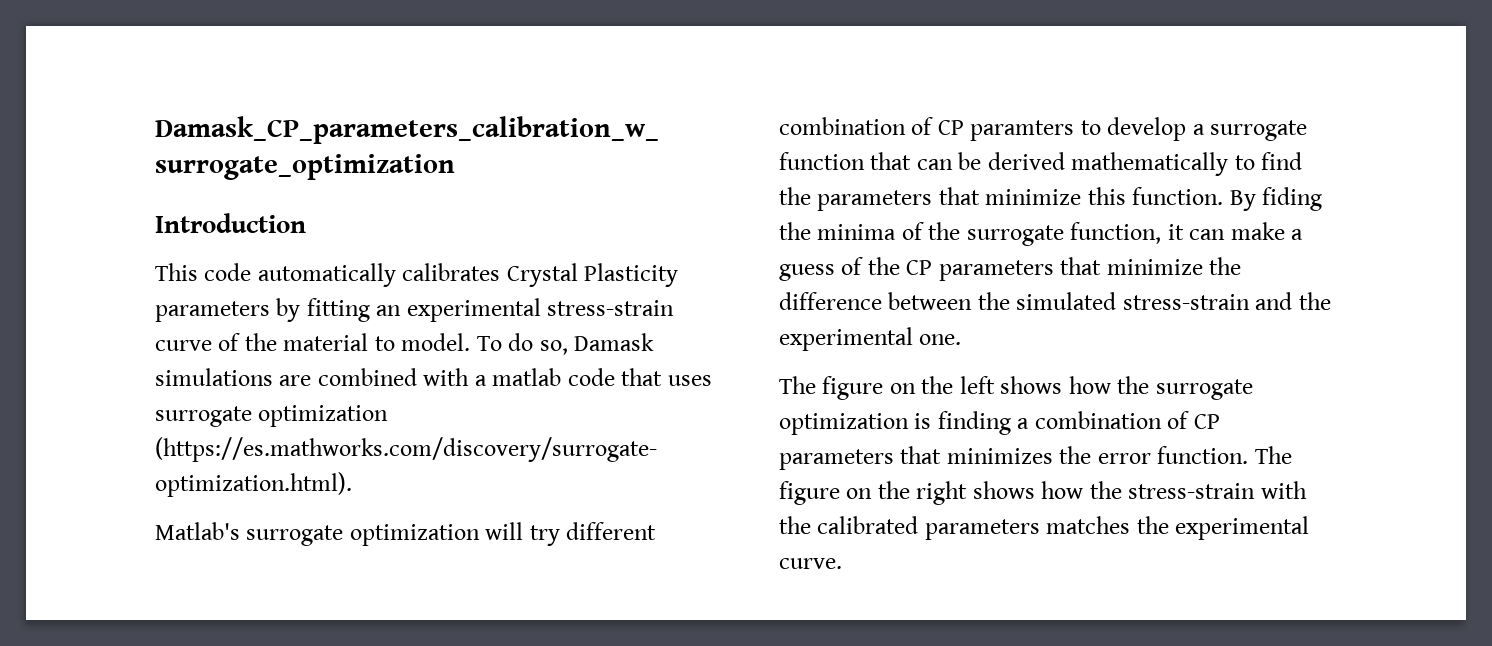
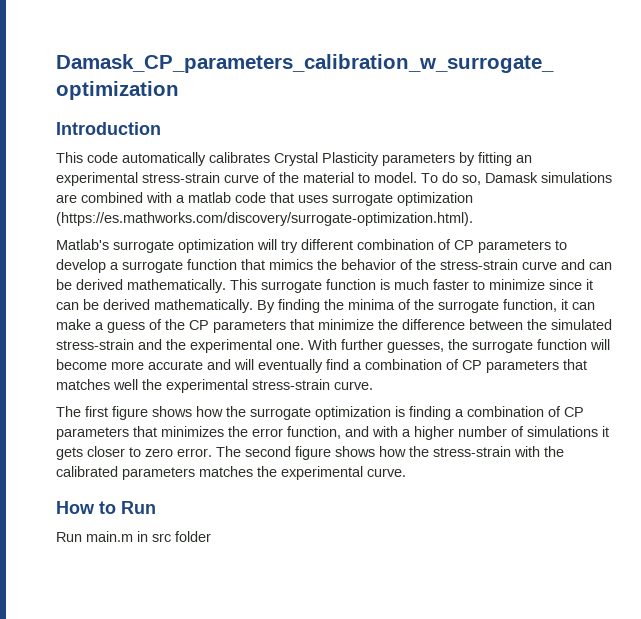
- Matlab's surrogate optimization will try different combination of CP paramters to develop a surrogate function that can be derived mathematically to find the parameters that minimize this function. By fiding the minima of the surrogate function, it can make a guess of the CP parameters that minimize the difference between the simulated stress-strain and the experimental one.
- The figure on the left shows how the surrogate optimization is finding a combination of CP parameters that minimizes the error function. The figure on the right shows how the stress-strain with the calibrated parameters matches the experimental curve.
+ Matlab's surrogate optimization will try different combination of CP parameters to develop a surrogate function that mimics the behavior of the stress-strain curve and can be derived mathematically. This surrogate function is much faster to minimize since it can be derived mathematically. By finding the minima of the surrogate function, it can make a guess of the CP parameters that minimize the difference between the simulated stress-strain and the experimental one. With further guesses, the surrogate function will become more accurate and will eventually find a combination of CP parameters that matches well the experimental stress-strain curve.
+ The first figure shows how the surrogate optimization is finding a combination of CP parameters that minimizes the error function, and with a higher number of simulations it gets closer to zero error. The second figure shows how the stress-strain with the calibrated parameters matches the experimental curve.
+ How to Run
+ Run main.m in src folder

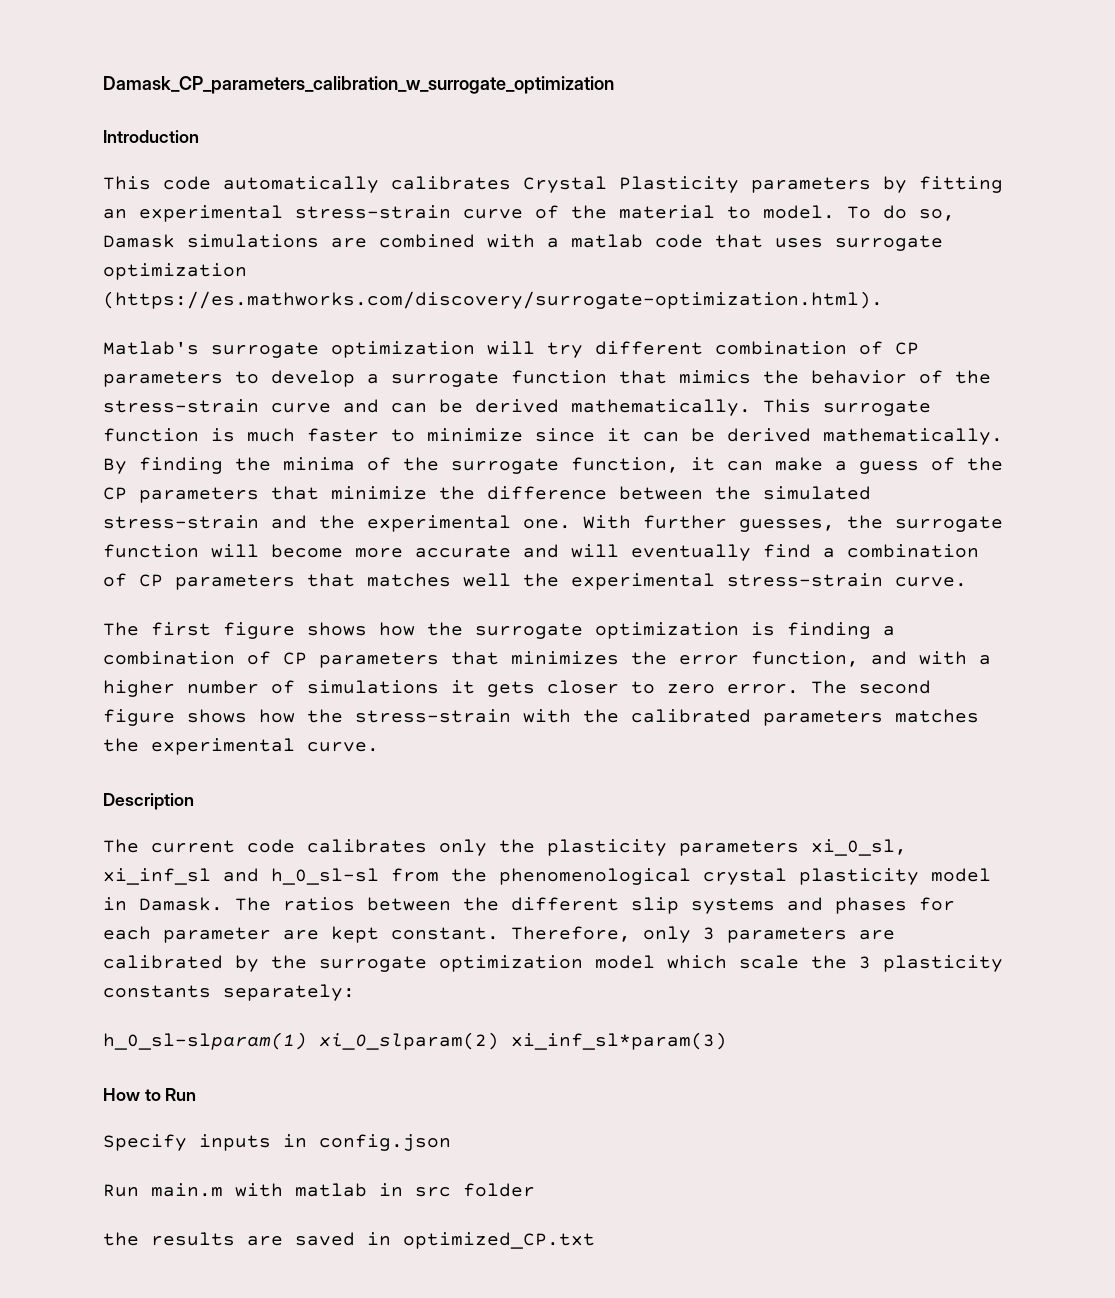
+ Description
+ The current code calibrates only the plasticity parameters xi_0_sl, xi_inf_sl and h_0_sl-sl from the phenomenological crystal plasticity model in Damask. The ratios between the different slip systems and phases for each parameter are kept constant. Therefore, only 3 parameters are calibrated by the surrogate optimization model which scale the 3 plasticity constants separately:
+ h_0_sl-slparam(1) xi_0_slparam(2) xi_inf_sl*param(3)
+ Specify inputs in config.json
- Run main.m in src folder
+ Run main.m with matlab in src folder
+ the results are saved in optimized_CP.txt

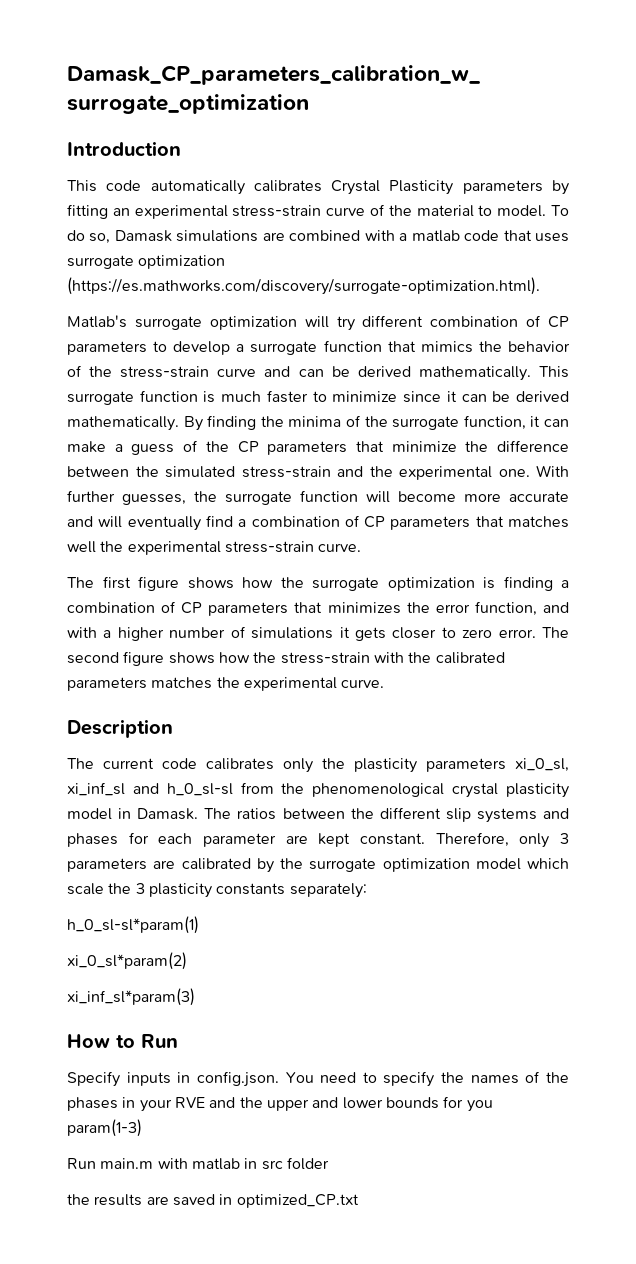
- h_0_sl-slparam(1) xi_0_slparam(2) xi_inf_sl*param(3)
+ h_0_sl-sl*param(1)
+ xi_0_sl*param(2)
+ xi_inf_sl*param(3)
- Specify inputs in config.json
+ Specify inputs in config.json. You need to specify the names of the phases in your RVE and the upper and lower bounds for you param(1-3)

